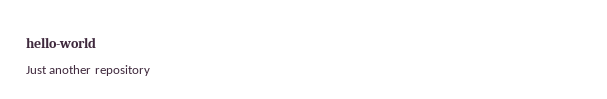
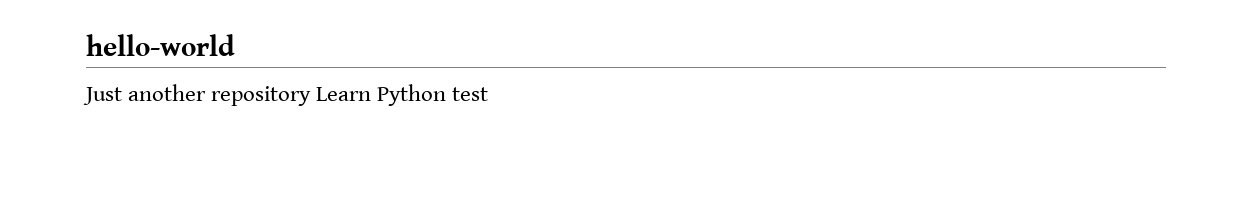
- Just another repository
+ Just another repository Learn Python test

